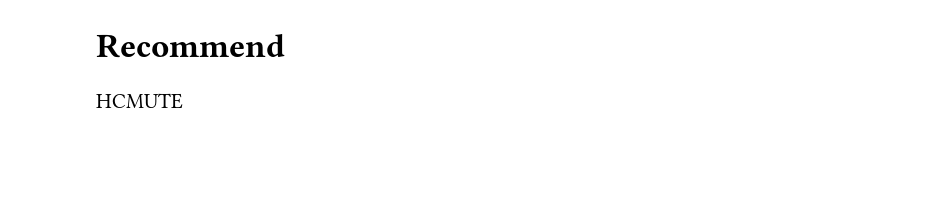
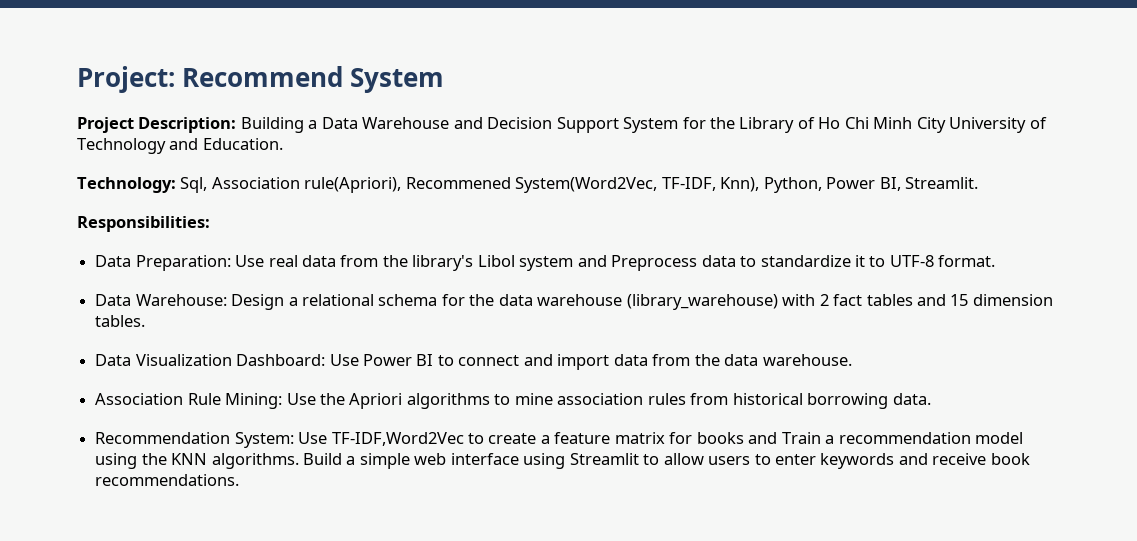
- Recommend
- HCMUTE
+ Project: Recommend System
+ Project Description: Building a Data Warehouse and Decision Support System for the Library of Ho Chi Minh City University of Technology and Education.
+ Technology: Sql, Association rule(Apriori), Recommened System(Word2Vec, TF-IDF, Knn), Python, Power BI, Streamlit.
+ Responsibilities:
+ Data Preparation: Use real data from the library's Libol system and Preprocess data to standardize it to UTF-8 format.
+ Data Warehouse: Design a relational schema for the data warehouse (library_warehouse) with 2 fact tables and 15 dimension tables.
+ Data Visualization Dashboard: Use Power BI to connect and import data from the data warehouse.
+ Association Rule Mining: Use the Apriori algorithms to mine association rules from historical borrowing data.
+ Recommendation System: Use TF-IDF,Word2Vec to create a feature matrix for books and Train a recommendation model using the KNN algorithms. Build a simple web interface using Streamlit to allow users to enter keywords and receive book recommendations.

